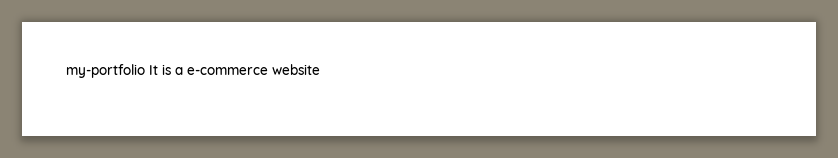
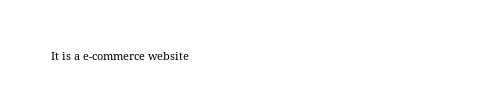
- my-portfolio It is a e-commerce website
+ It is a e-commerce website

